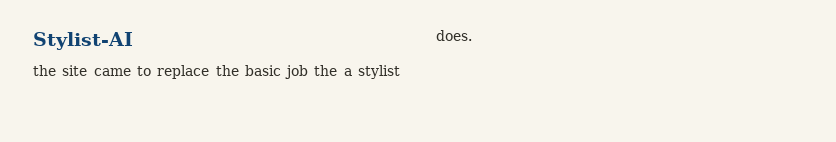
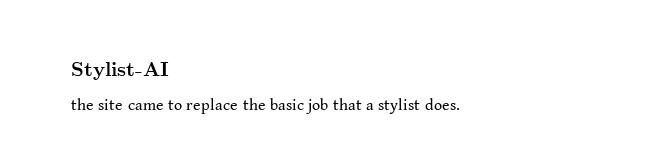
- the site came to replace the basic job the a stylist does.
+ the site came to replace the basic job that a stylist does.

